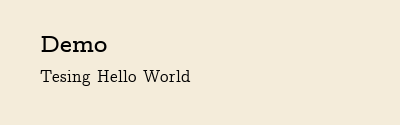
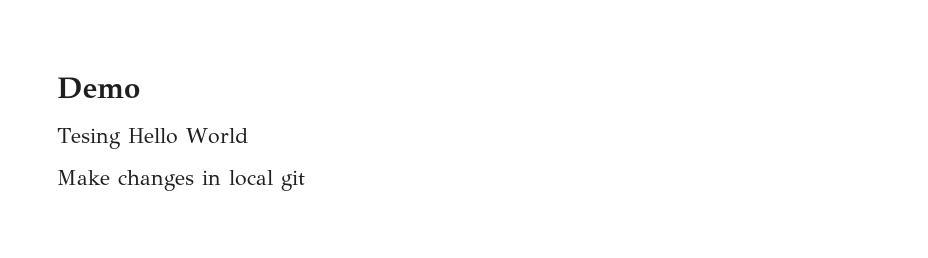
+ Make changes in local git

